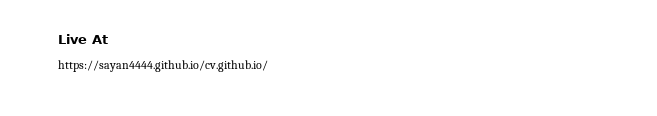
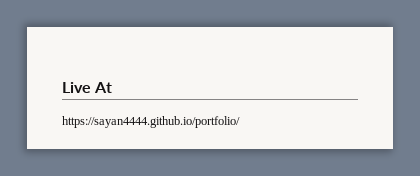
- https://sayan4444.github.io/cv.github.io/
+ https://sayan4444.github.io/portfolio/

